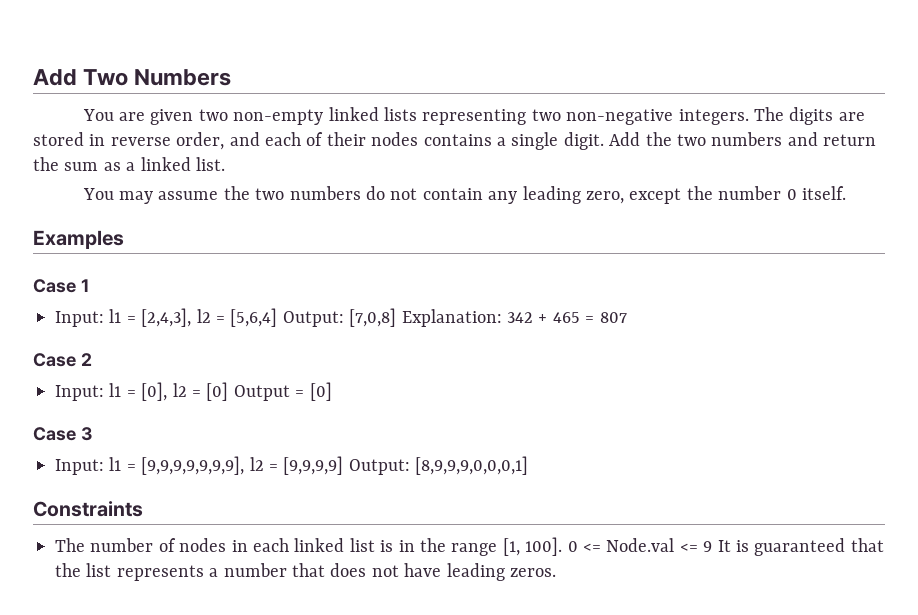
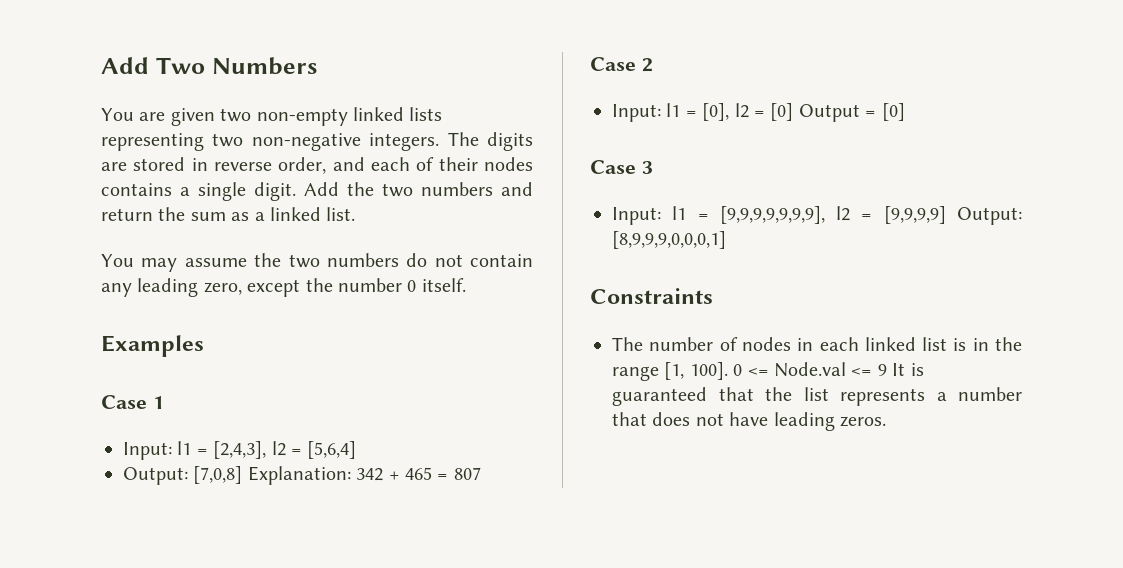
- Input: l1 = [2,4,3], l2 = [5,6,4] Output: [7,0,8] Explanation: 342 + 465 = 807
+ Input: l1 = [2,4,3], l2 = [5,6,4]
+ Output: [7,0,8] Explanation: 342 + 465 = 807

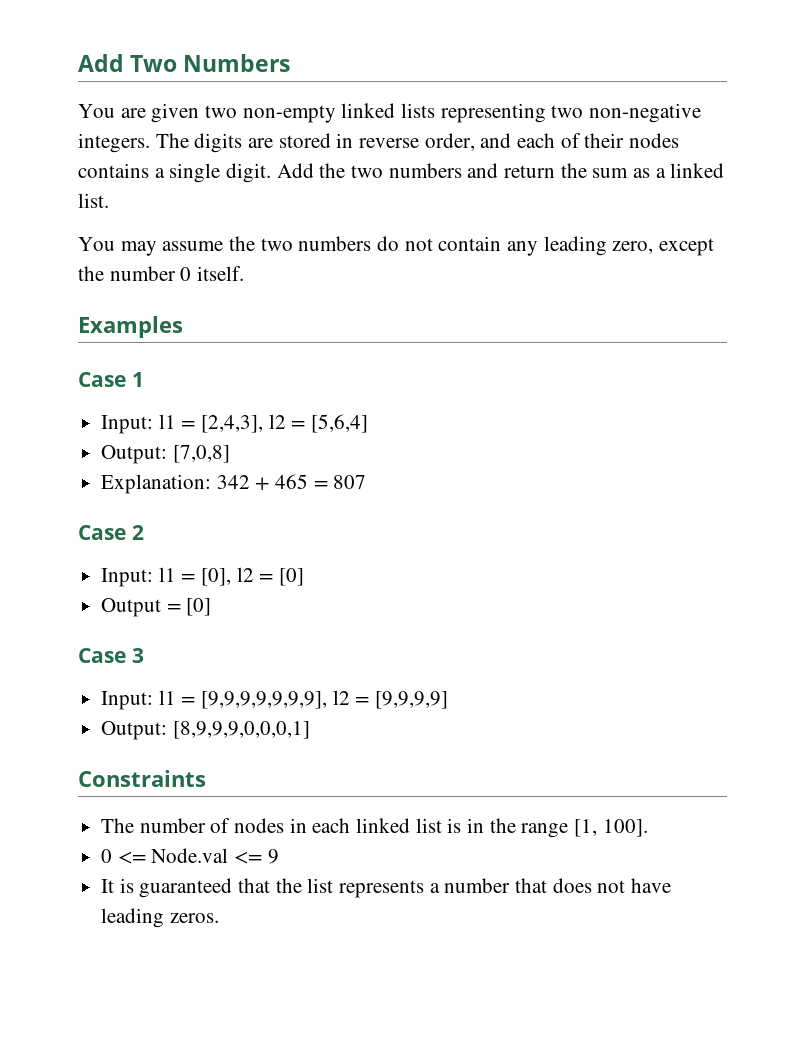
- Output: [7,0,8] Explanation: 342 + 465 = 807
+ Output: [7,0,8]
+ Explanation: 342 + 465 = 807
- Input: l1 = [0], l2 = [0] Output = [0]
+ Input: l1 = [0], l2 = [0]
+ Output = [0]
- Input: l1 = [9,9,9,9,9,9,9], l2 = [9,9,9,9] Output: [8,9,9,9,0,0,0,1]
+ Input: l1 = [9,9,9,9,9,9,9], l2 = [9,9,9,9]
+ Output: [8,9,9,9,0,0,0,1]
- The number of nodes in each linked list is in the range [1, 100]. 0 <= Node.val <= 9 It is guaranteed that the list represents a number that does not have leading zeros.
+ The number of nodes in each linked list is in the range [1, 100].
+ 0 <= Node.val <= 9
+ It is guaranteed that the list represents a number that does not have leading zeros.

